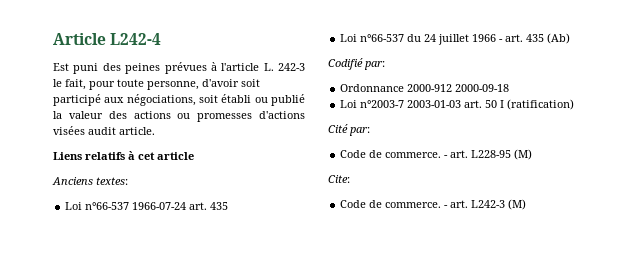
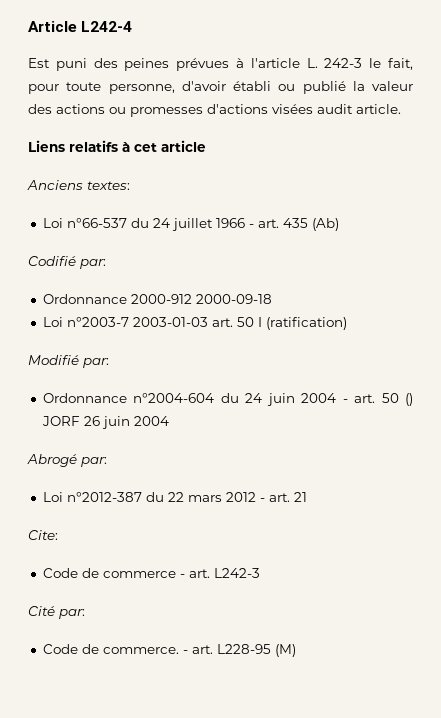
- Est puni des peines prévues à l'article L. 242-3 le fait, pour toute personne, d'avoir soit participé aux négociations, soit établi ou publié la valeur des actions ou promesses d'actions visées audit article.
+ Est puni des peines prévues à l'article L. 242-3 le fait, pour toute personne, d'avoir établi ou publié la valeur des actions ou promesses d'actions visées audit article.
- Loi n°66-537 1966-07-24 art. 435
+ Modifié par:
+ Ordonnance n°2004-604 du 24 juin 2004 - art. 50 () JORF 26 juin 2004
+ Abrogé par:
+ Loi n°2012-387 du 22 mars 2012 - art. 21
+ Cite:
+ Code de commerce - art. L242-3
- Cite:
- Code de commerce. - art. L242-3 (M)

